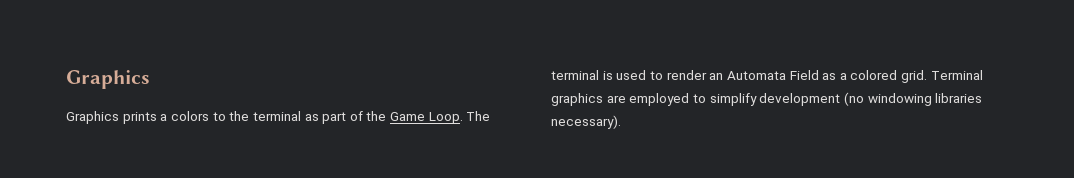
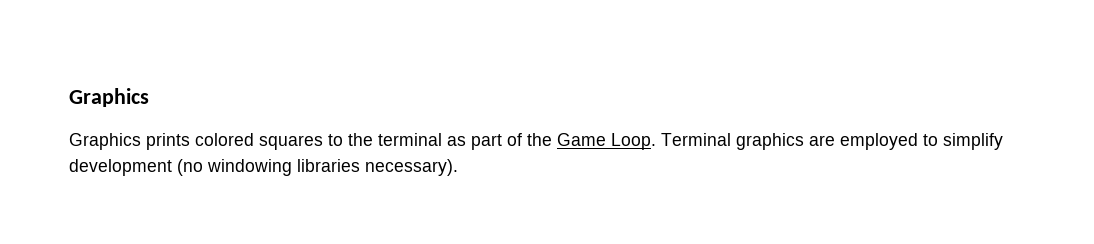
- Graphics prints a colors to the terminal as part of the Game Loop.
+ Graphics prints colored squares to the terminal as part of the Game Loop.
- The terminal is used to render an Automata Field as a colored grid.

